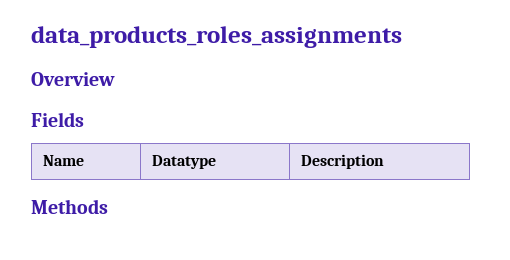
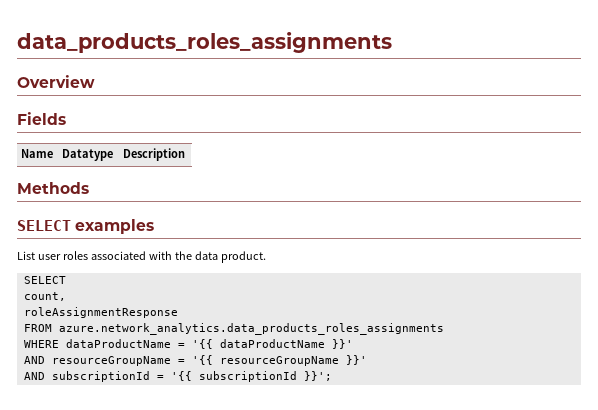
+ SELECT examples
+ List user roles associated with the data product.
+ SELECT
+ count,
+ roleAssignmentResponse
+ FROM azure.network_analytics.data_products_roles_assignments
+ WHERE dataProductName = '{{ dataProductName }}'
+ AND resourceGroupName = '{{ resourceGroupName }}'
+ AND subscriptionId = '{{ subscriptionId }}';

